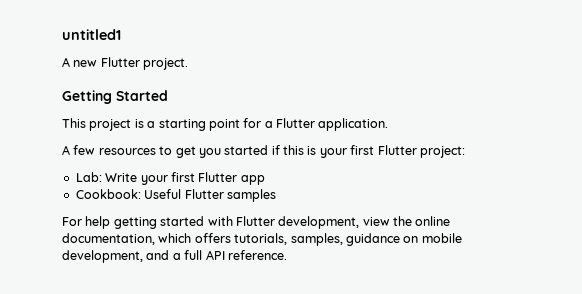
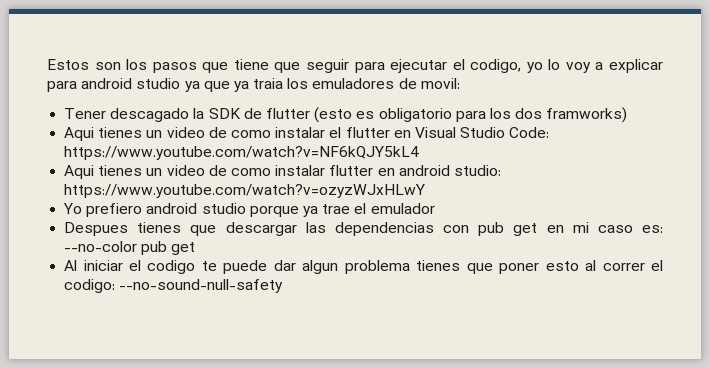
- untitled1
- A new Flutter project.
- Getting Started
- This project is a starting point for a Flutter application.
- A few resources to get you started if this is your first Flutter project:
- Lab: Write your first Flutter app
- Cookbook: Useful Flutter samples
- For help getting started with Flutter development, view the online documentation, which offers tutorials, samples, guidance on mobile development, and a full API reference.
+ Estos son los pasos que tiene que seguir para ejecutar el codigo, yo lo voy a explicar para android studio ya que ya traia los emuladores de movil:
+ Tener descagado la SDK de flutter (esto es obligatorio para los dos framworks)
+ Aqui tienes un video de como instalar el flutter en Visual Studio Code: https://www.youtube.com/watch?v=NF6kQJY5kL4
+ Aqui tienes un video de como instalar flutter en android studio: https://www.youtube.com/watch?v=ozyzWJxHLwY
+ Yo prefiero android studio porque ya trae el emulador
+ Despues tienes que descargar las dependencias con pub get en mi caso es: --no-color pub get
+ Al iniciar el codigo te puede dar algun problema tienes que poner esto al correr el codigo: --no-sound-null-safety

